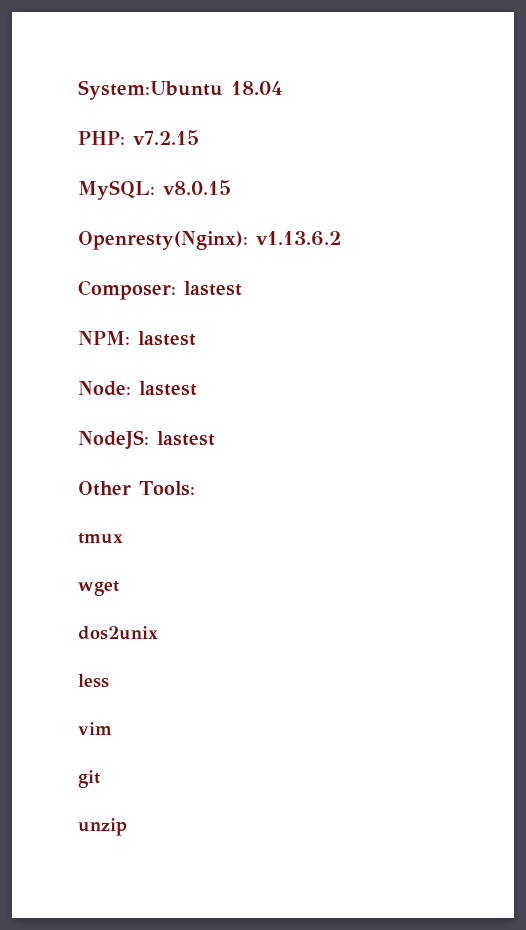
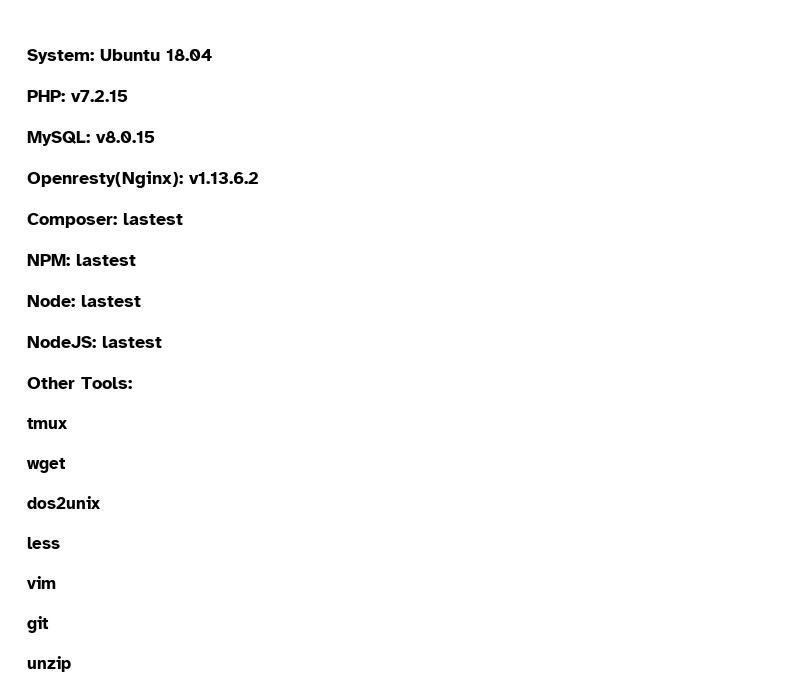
- System:Ubuntu 18.04
+ System: Ubuntu 18.04

